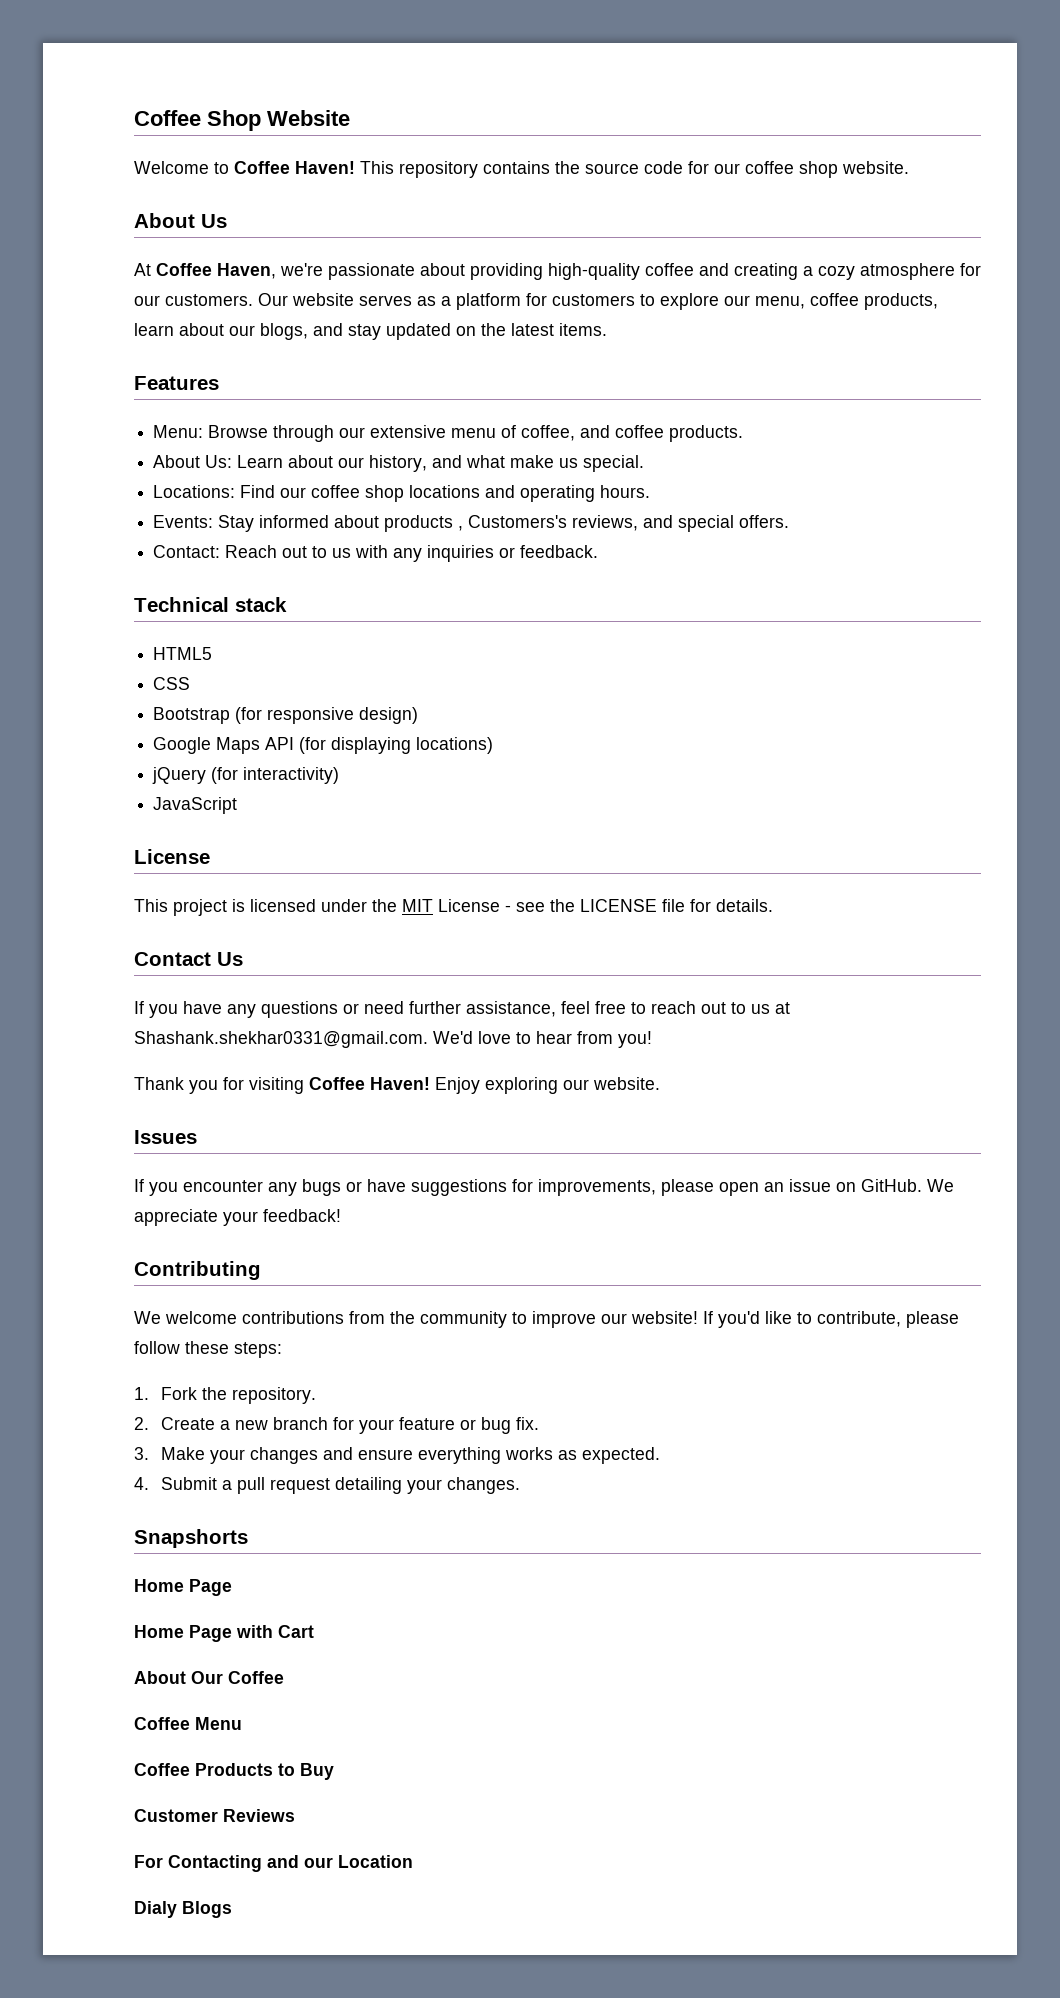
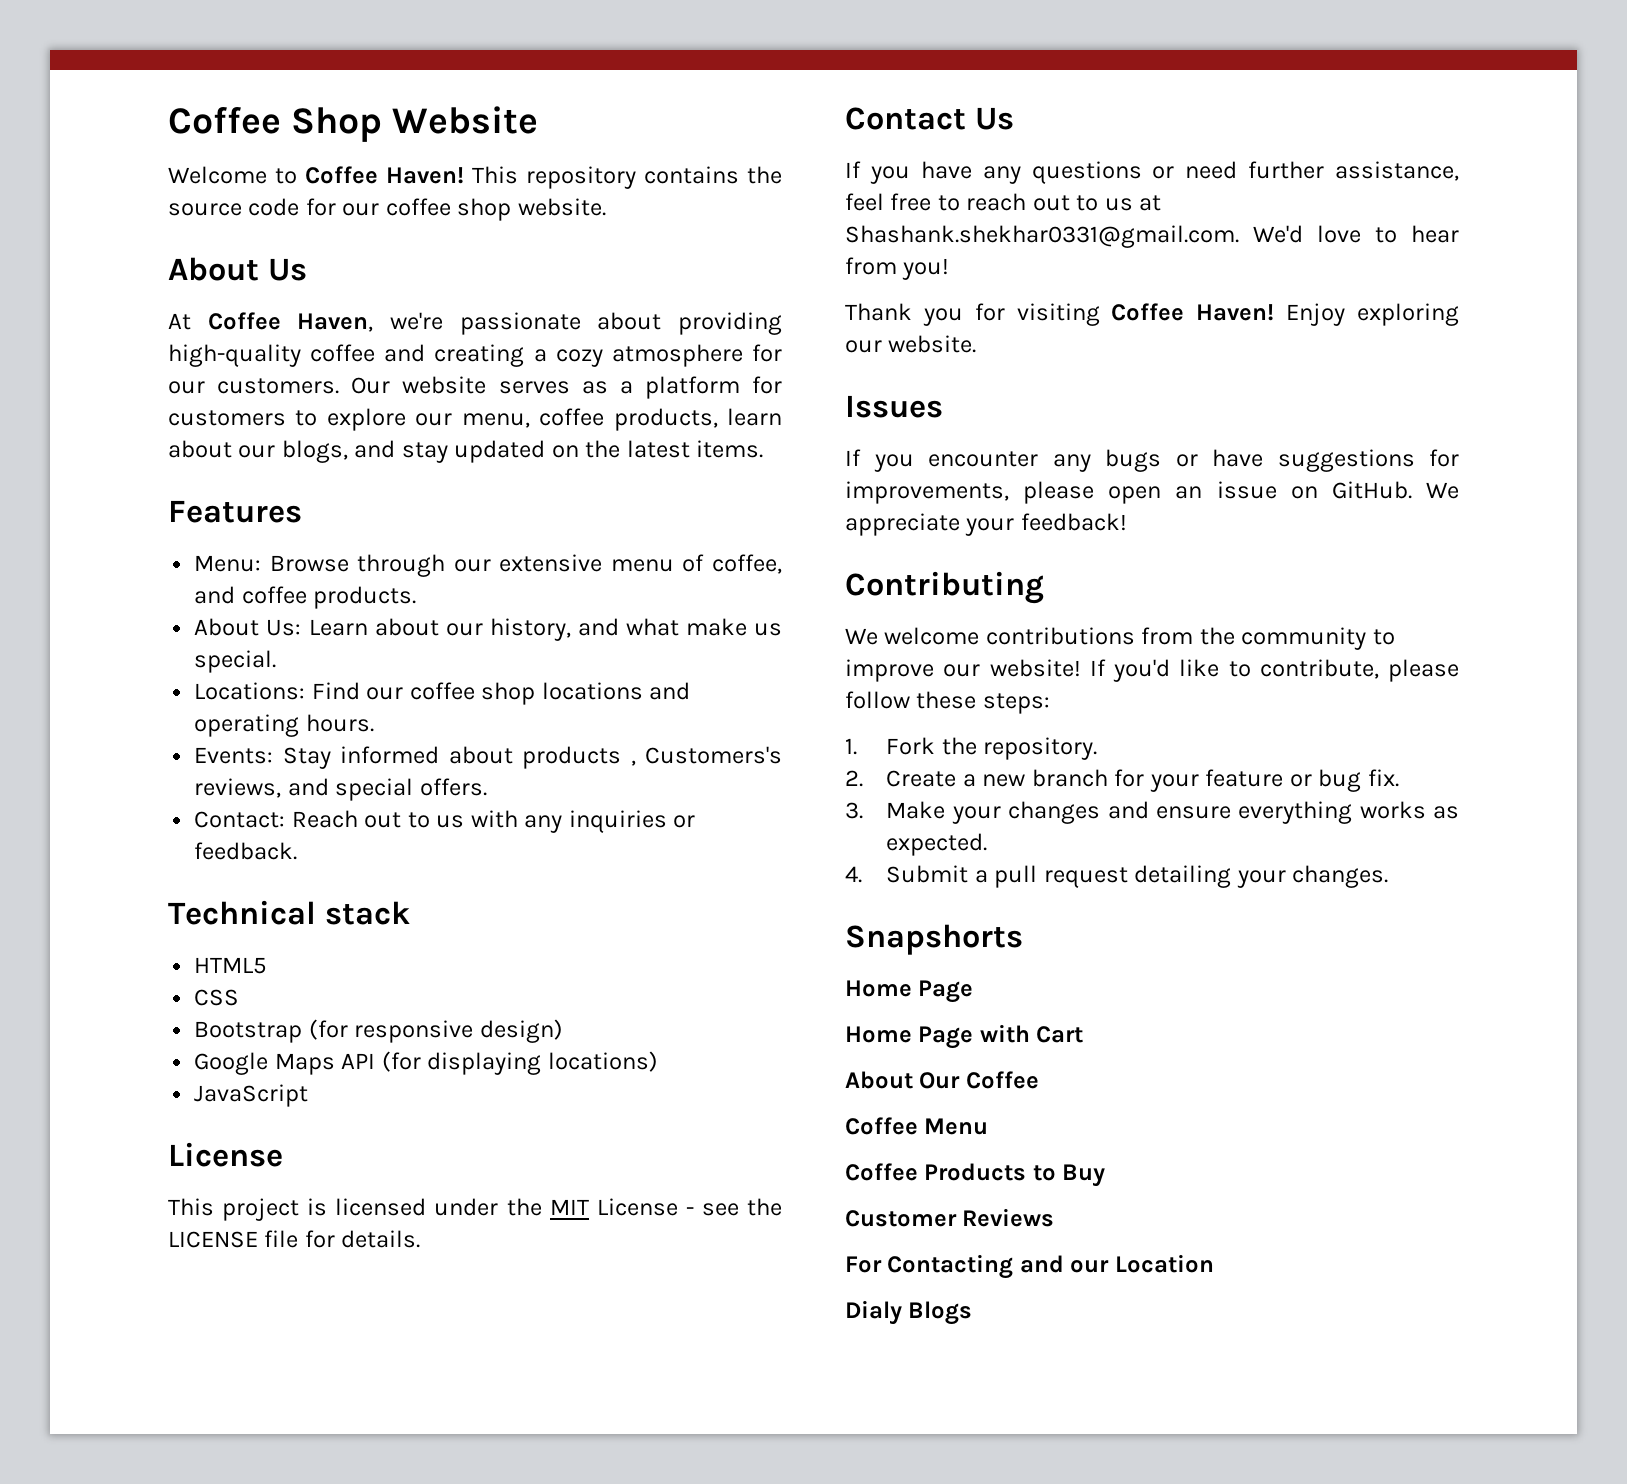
- jQuery (for interactivity)

